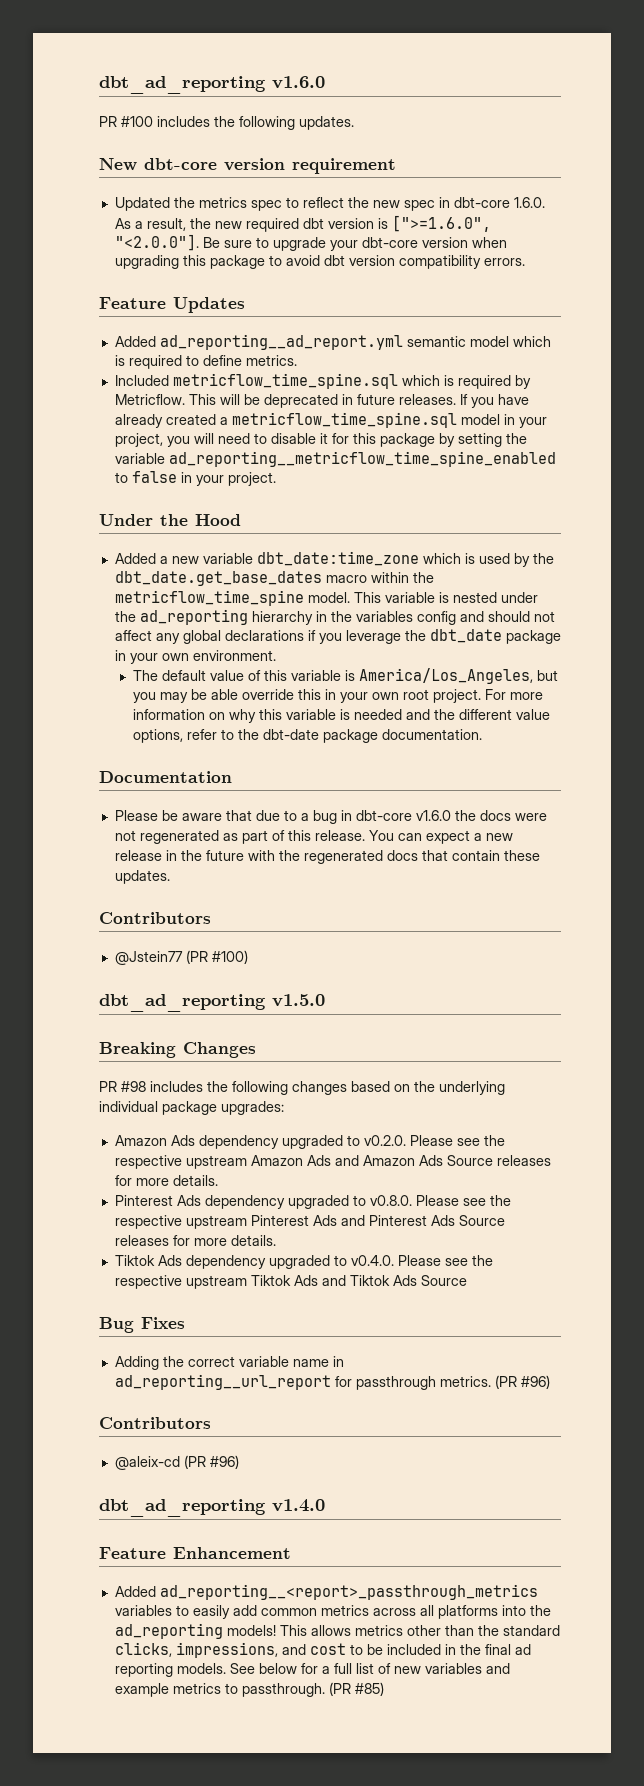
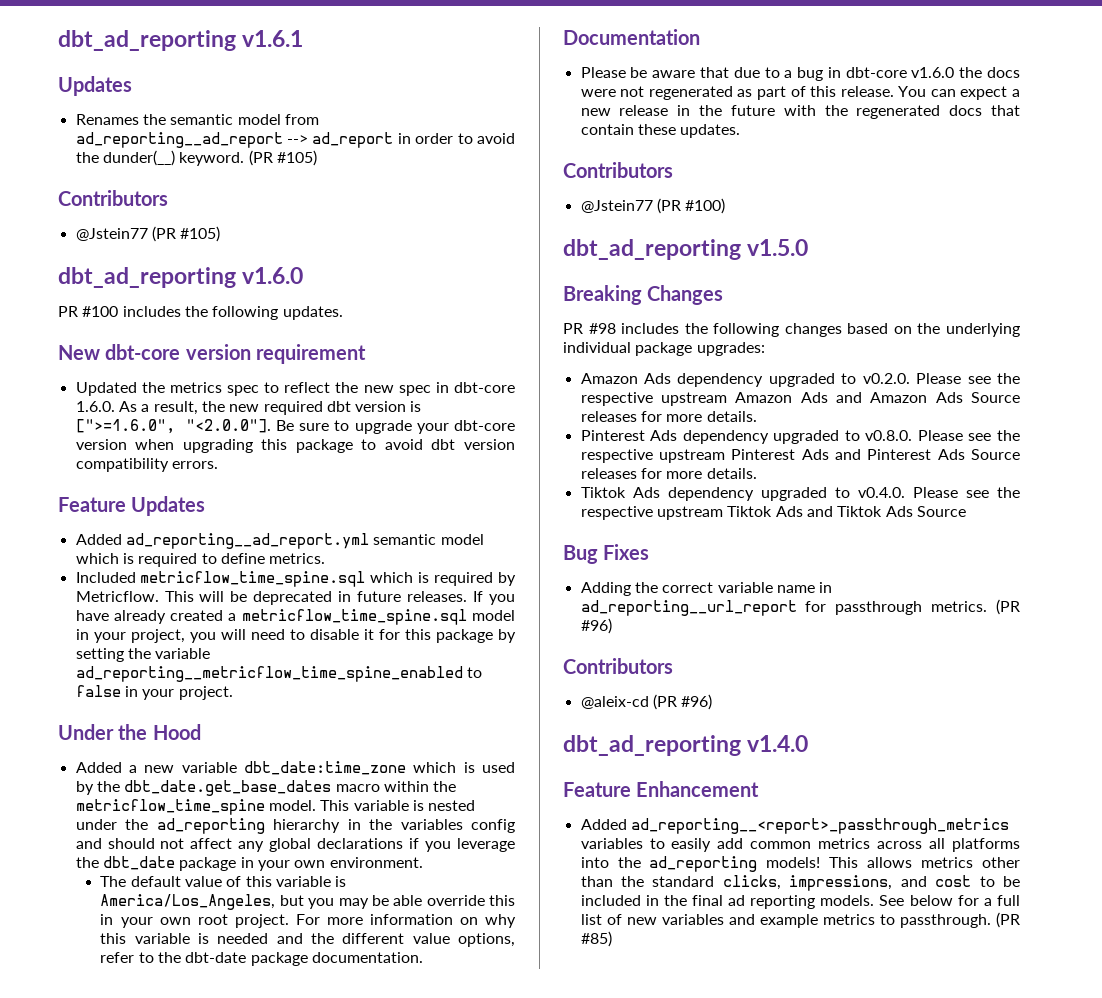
+ dbt_ad_reporting v1.6.1
+ Updates
+ Renames the semantic model from ad_reporting__ad_report --> ad_report in order to avoid the dunder(__) keyword. (PR #105)
+ Contributors
+ @Jstein77 (PR #105)

